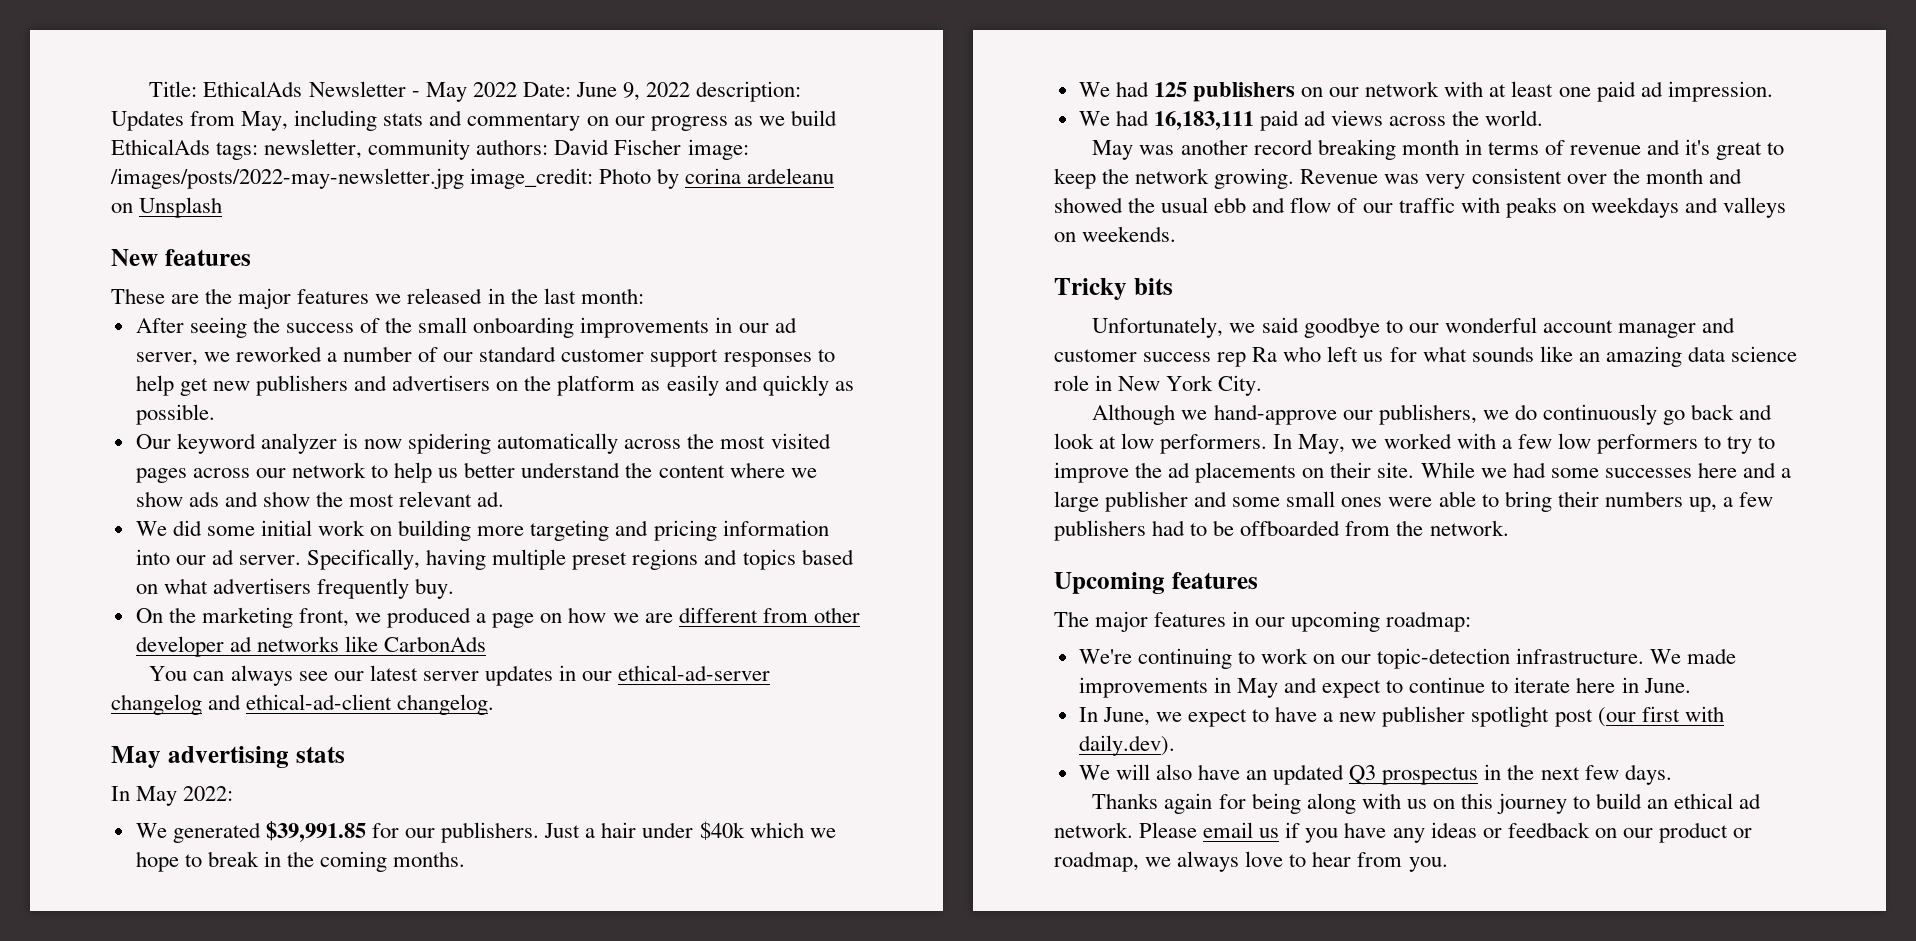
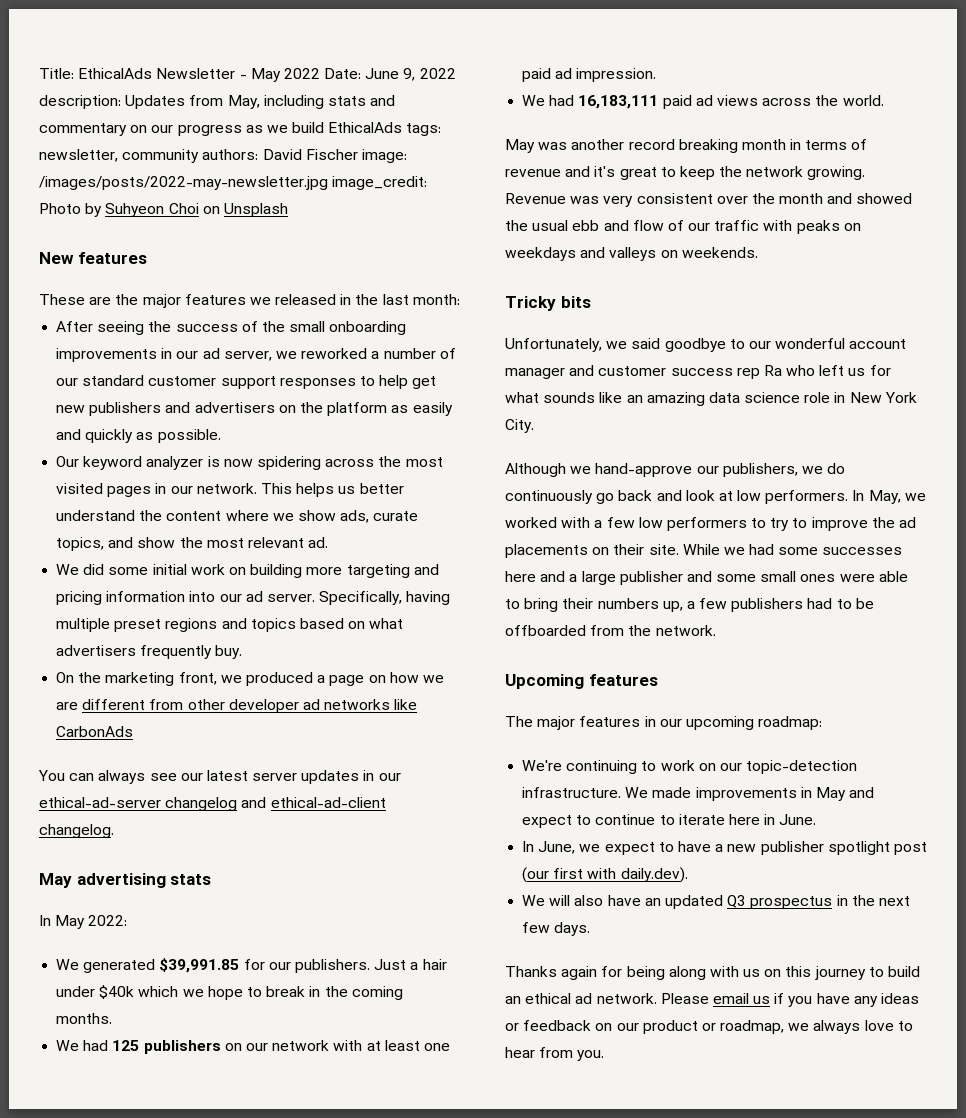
- Title: EthicalAds Newsletter - May 2022 Date: June 9, 2022 description: Updates from May, including stats and commentary on our progress as we build EthicalAds tags: newsletter, community authors: David Fischer image: /images/posts/2022-may-newsletter.jpg image_credit: Photo by corina ardeleanu on Unsplash
+ Title: EthicalAds Newsletter - May 2022 Date: June 9, 2022 description: Updates from May, including stats and commentary on our progress as we build EthicalAds tags: newsletter, community authors: David Fischer image: /images/posts/2022-may-newsletter.jpg image_credit: Photo by Suhyeon Choi on Unsplash
- Our keyword analyzer is now spidering automatically across the most visited pages across our network to help us better understand the content where we show ads and show the most relevant ad.
+ Our keyword analyzer is now spidering across the most visited pages in our network. This helps us better understand the content where we show ads, curate topics, and show the most relevant ad.

